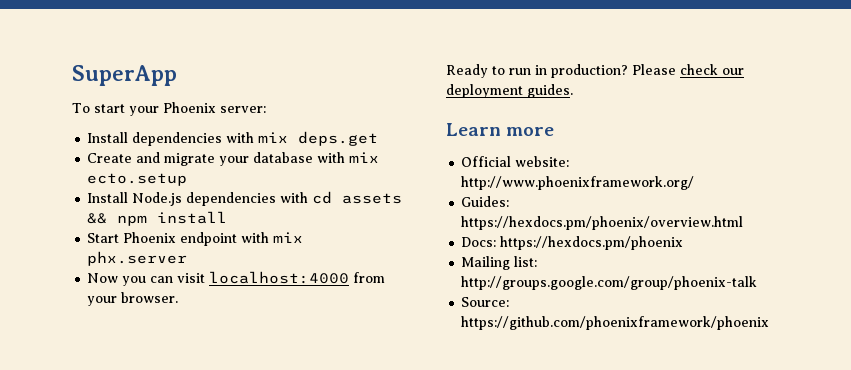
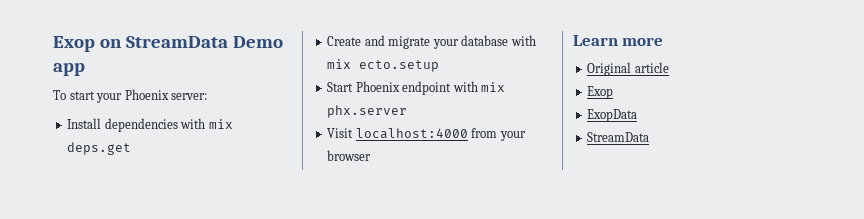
- SuperApp
+ Exop on StreamData Demo app
- Install Node.js dependencies with cd assets && npm install
- Now you can visit localhost:4000 from your browser.
- Ready to run in production? Please check our deployment guides.
+ Visit localhost:4000 from your browser
  Learn more
- Official website: http://www.phoenixframework.org/
- Guides: https://hexdocs.pm/phoenix/overview.html
- Docs: https://hexdocs.pm/phoenix
- Mailing list: http://groups.google.com/group/phoenix-talk
- Source: https://github.com/phoenixframework/phoenix
+ Original article
+ Exop
+ ExopData
+ StreamData

